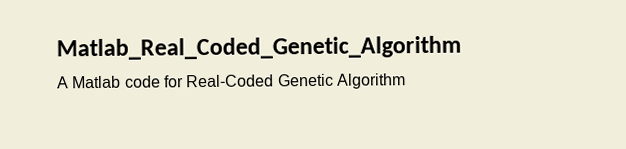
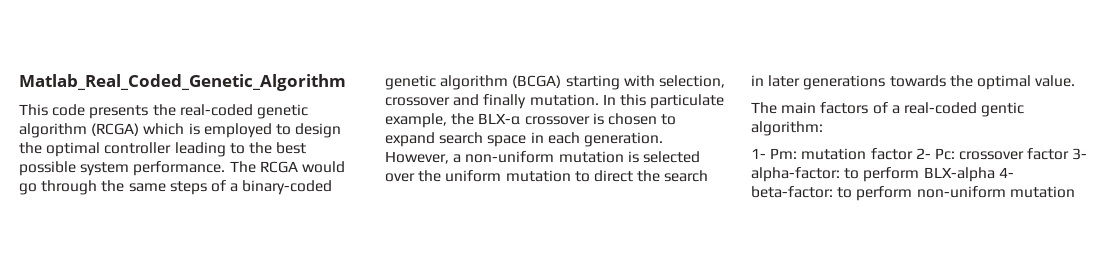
- A Matlab code for Real-Coded Genetic Algorithm
+ This code presents the real-coded genetic algorithm (RCGA) which is employed to design the optimal controller leading to the best possible system performance. The RCGA would go through the same steps of a binary-coded genetic algorithm (BCGA) starting with selection, crossover and finally mutation. In this particulate example, the BLX-α crossover is chosen to expand search space in each generation. However, a non-uniform mutation is selected over the uniform mutation to direct the search in later generations towards the optimal value.
+ The main factors of a real-coded gentic algorithm:
+ 1- Pm: mutation factor 2- Pc: crossover factor 3- alpha-factor: to perform BLX-alpha 4- beta-factor: to perform non-uniform mutation

